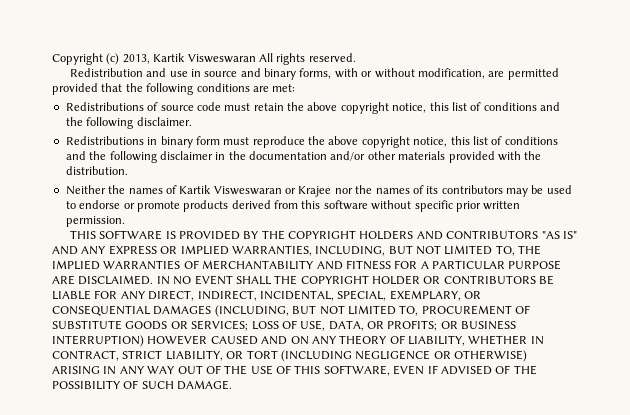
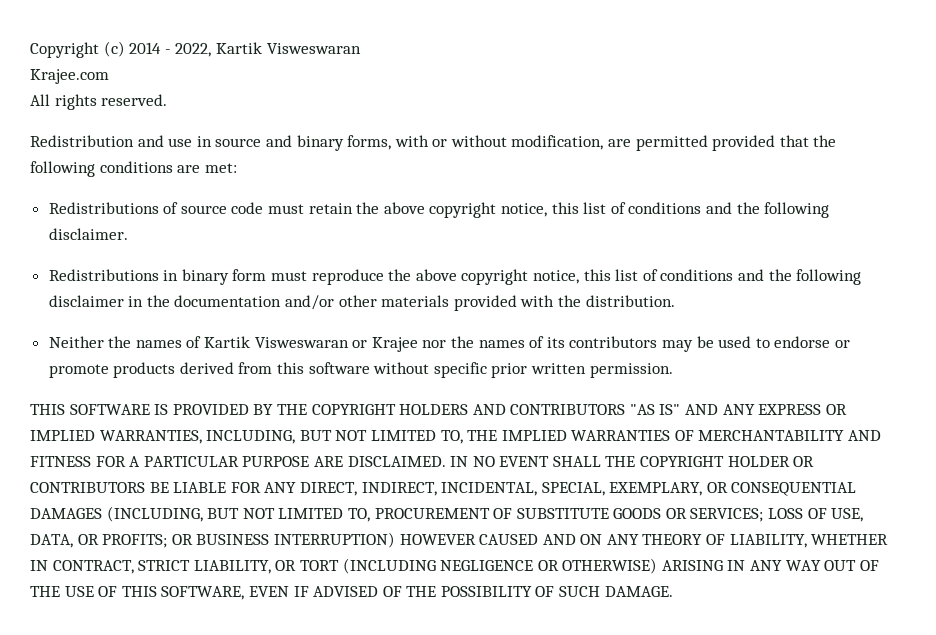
- Copyright (c) 2013, Kartik Visweswaran All rights reserved.
+ Copyright (c) 2014 - 2022, Kartik Visweswaran
+ Krajee.com
+ All rights reserved.

